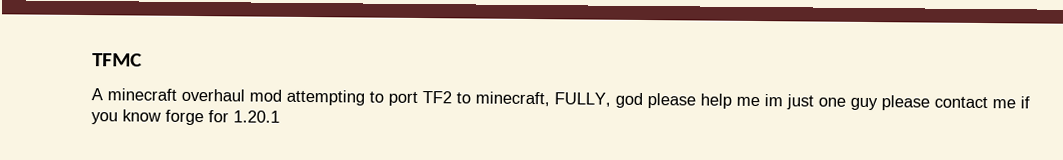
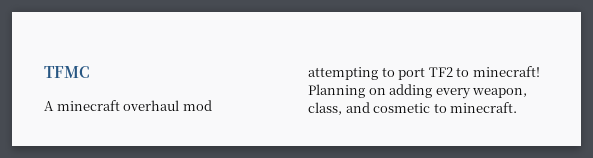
- A minecraft overhaul mod attempting to port TF2 to minecraft, FULLY, god please help me im just one guy please contact me if you know forge for 1.20.1
+ A minecraft overhaul mod attempting to port TF2 to minecraft! Planning on adding every weapon, class, and cosmetic to minecraft.

